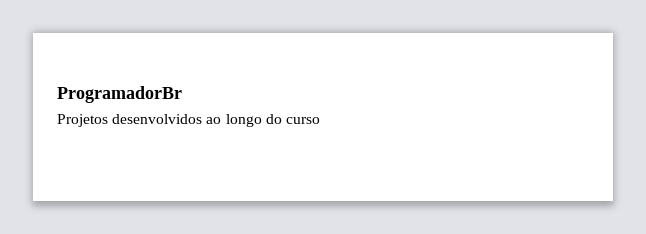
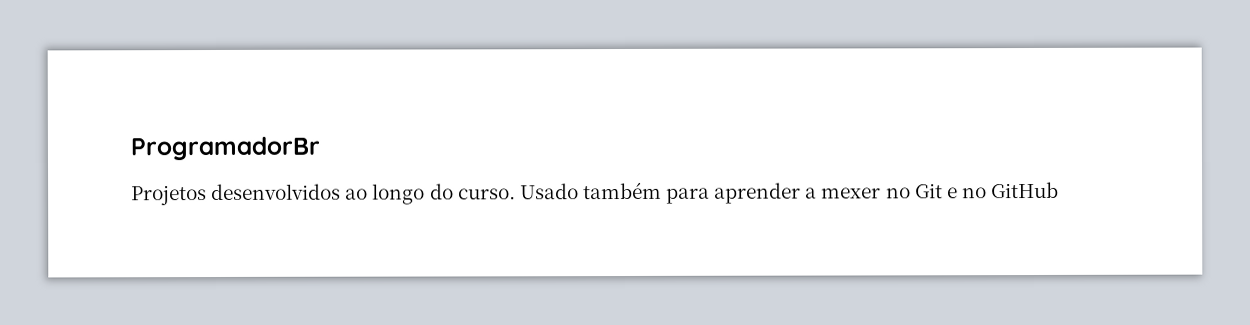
- Projetos desenvolvidos ao longo do curso
+ Projetos desenvolvidos ao longo do curso. Usado também para aprender a mexer no Git e no GitHub

